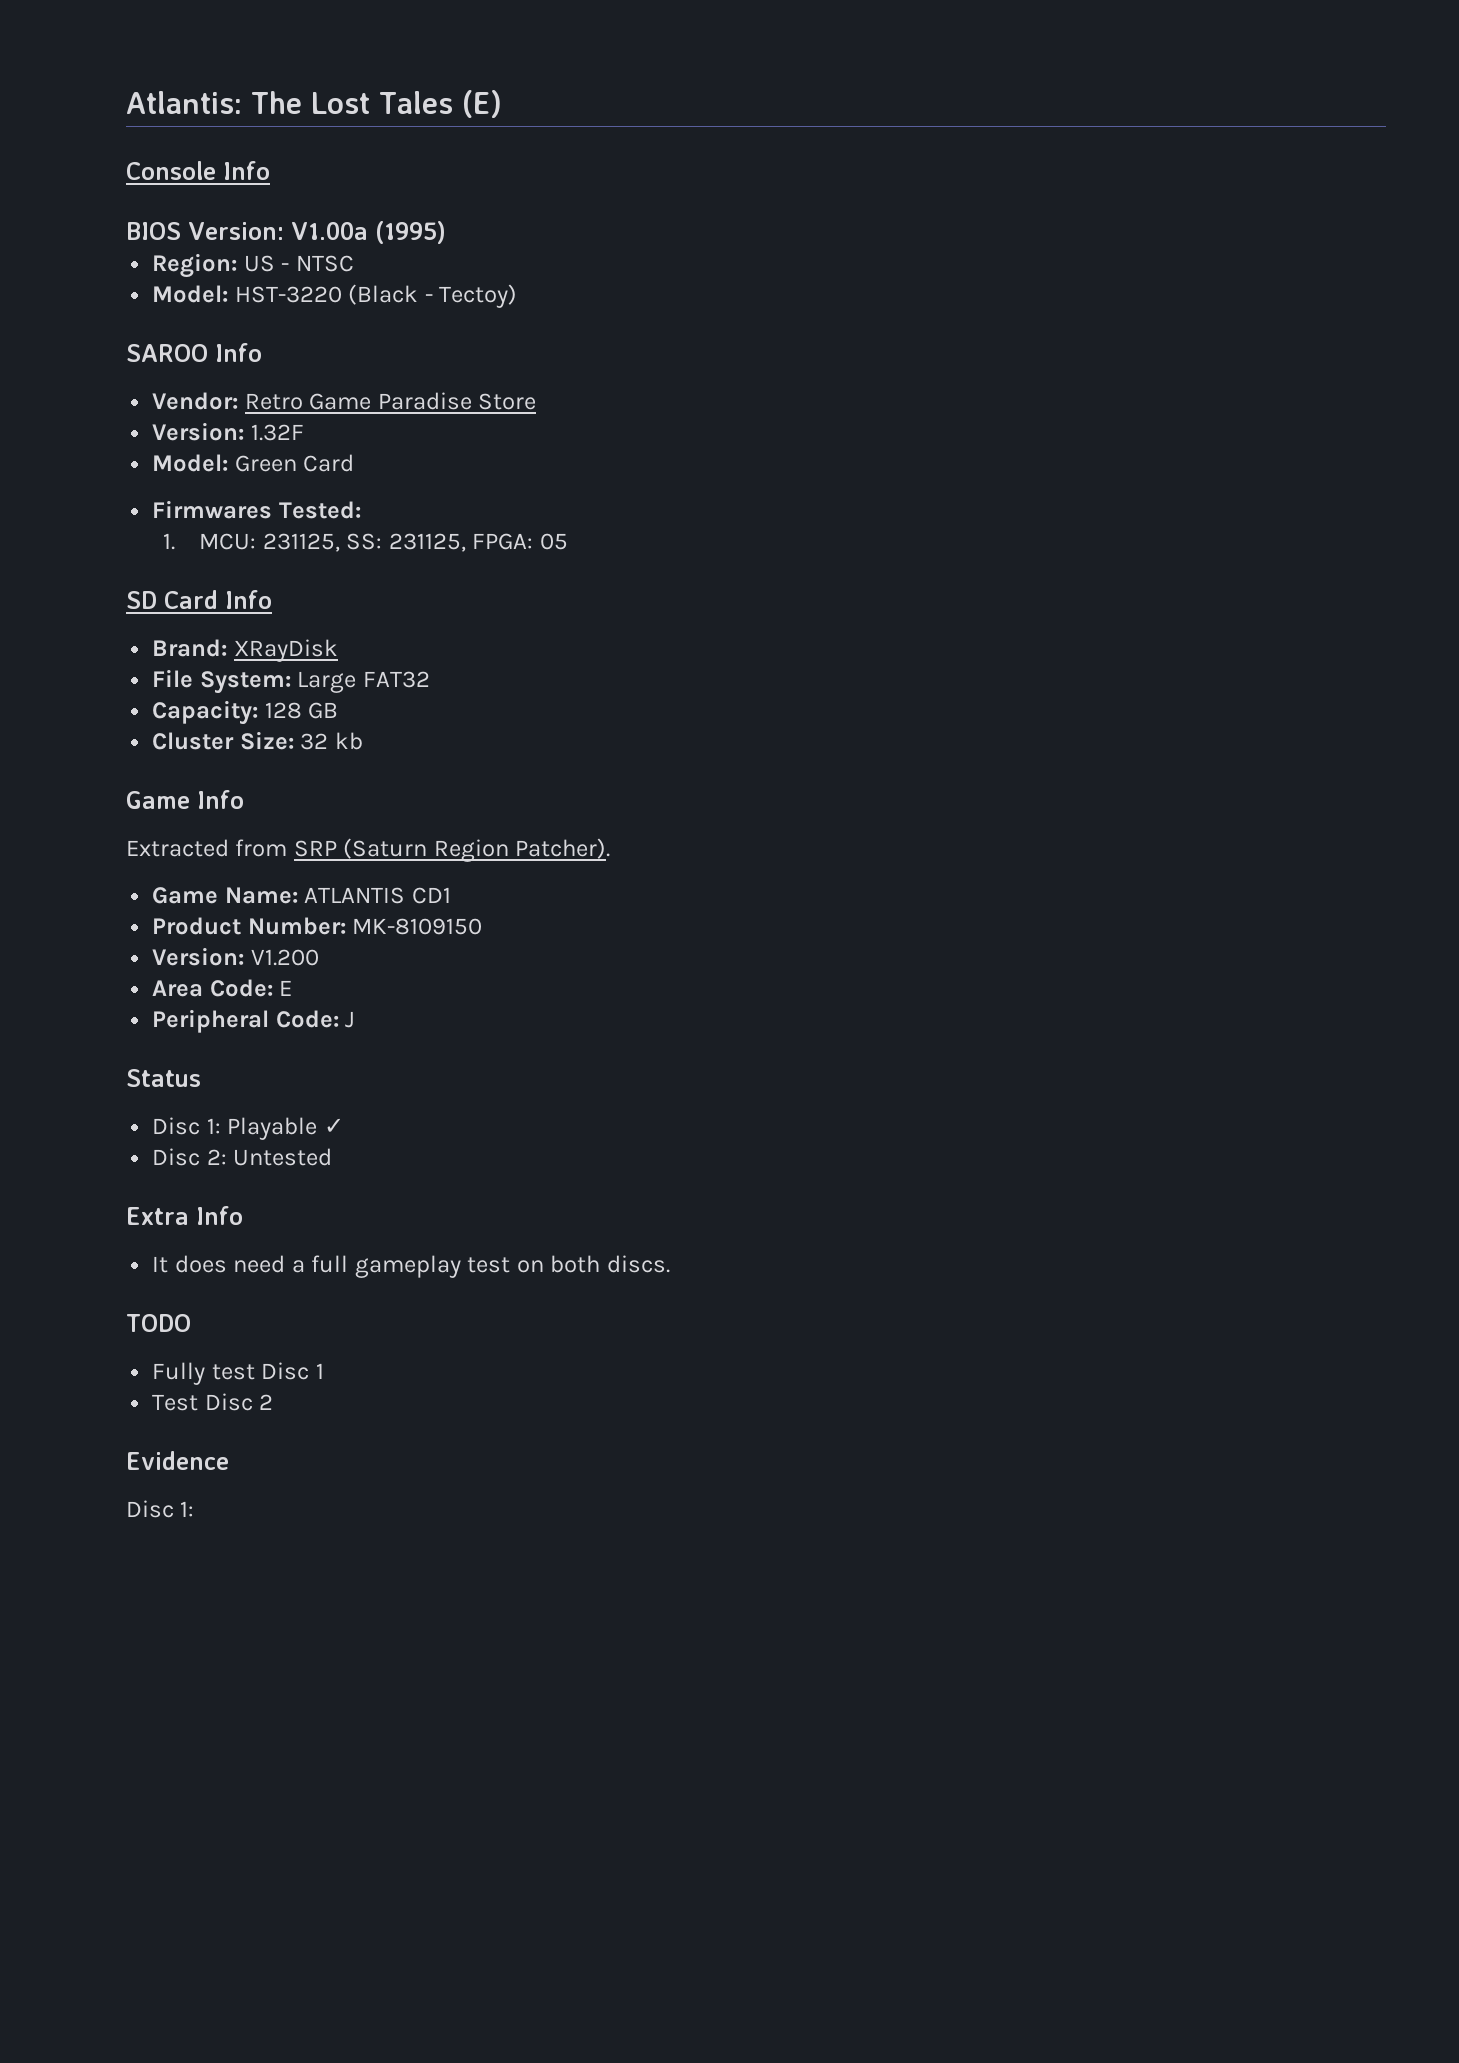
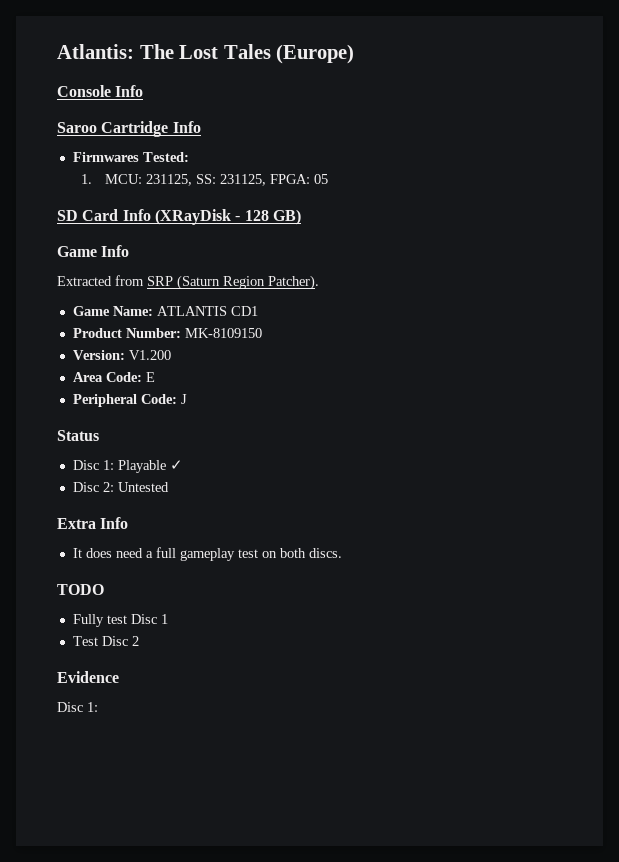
- Atlantis: The Lost Tales (E)
+ Atlantis: The Lost Tales (Europe)
- BIOS Version: V1.00a (1995)
- Region: US - NTSC
- Model: HST-3220 (Black - Tectoy)
- SAROO Info
- Vendor: Retro Game Paradise Store
- Version: 1.32F
- Model: Green Card
+ Saroo Cartridge Info
- SD Card Info
- Brand: XRayDisk
- File System: Large FAT32
- Capacity: 128 GB
- Cluster Size: 32 kb
+ SD Card Info (XRayDisk - 128 GB)

